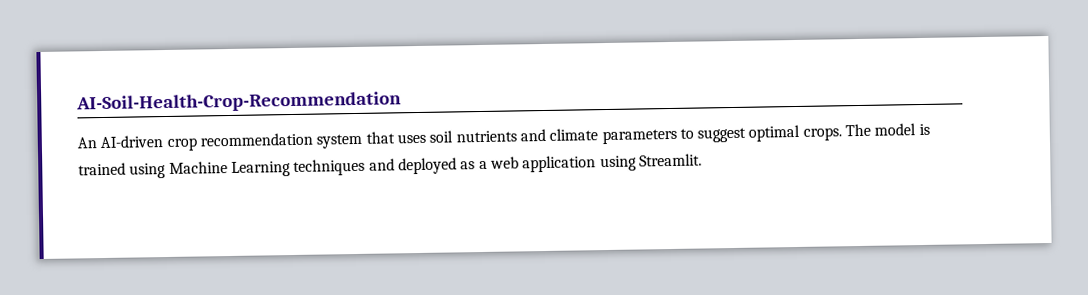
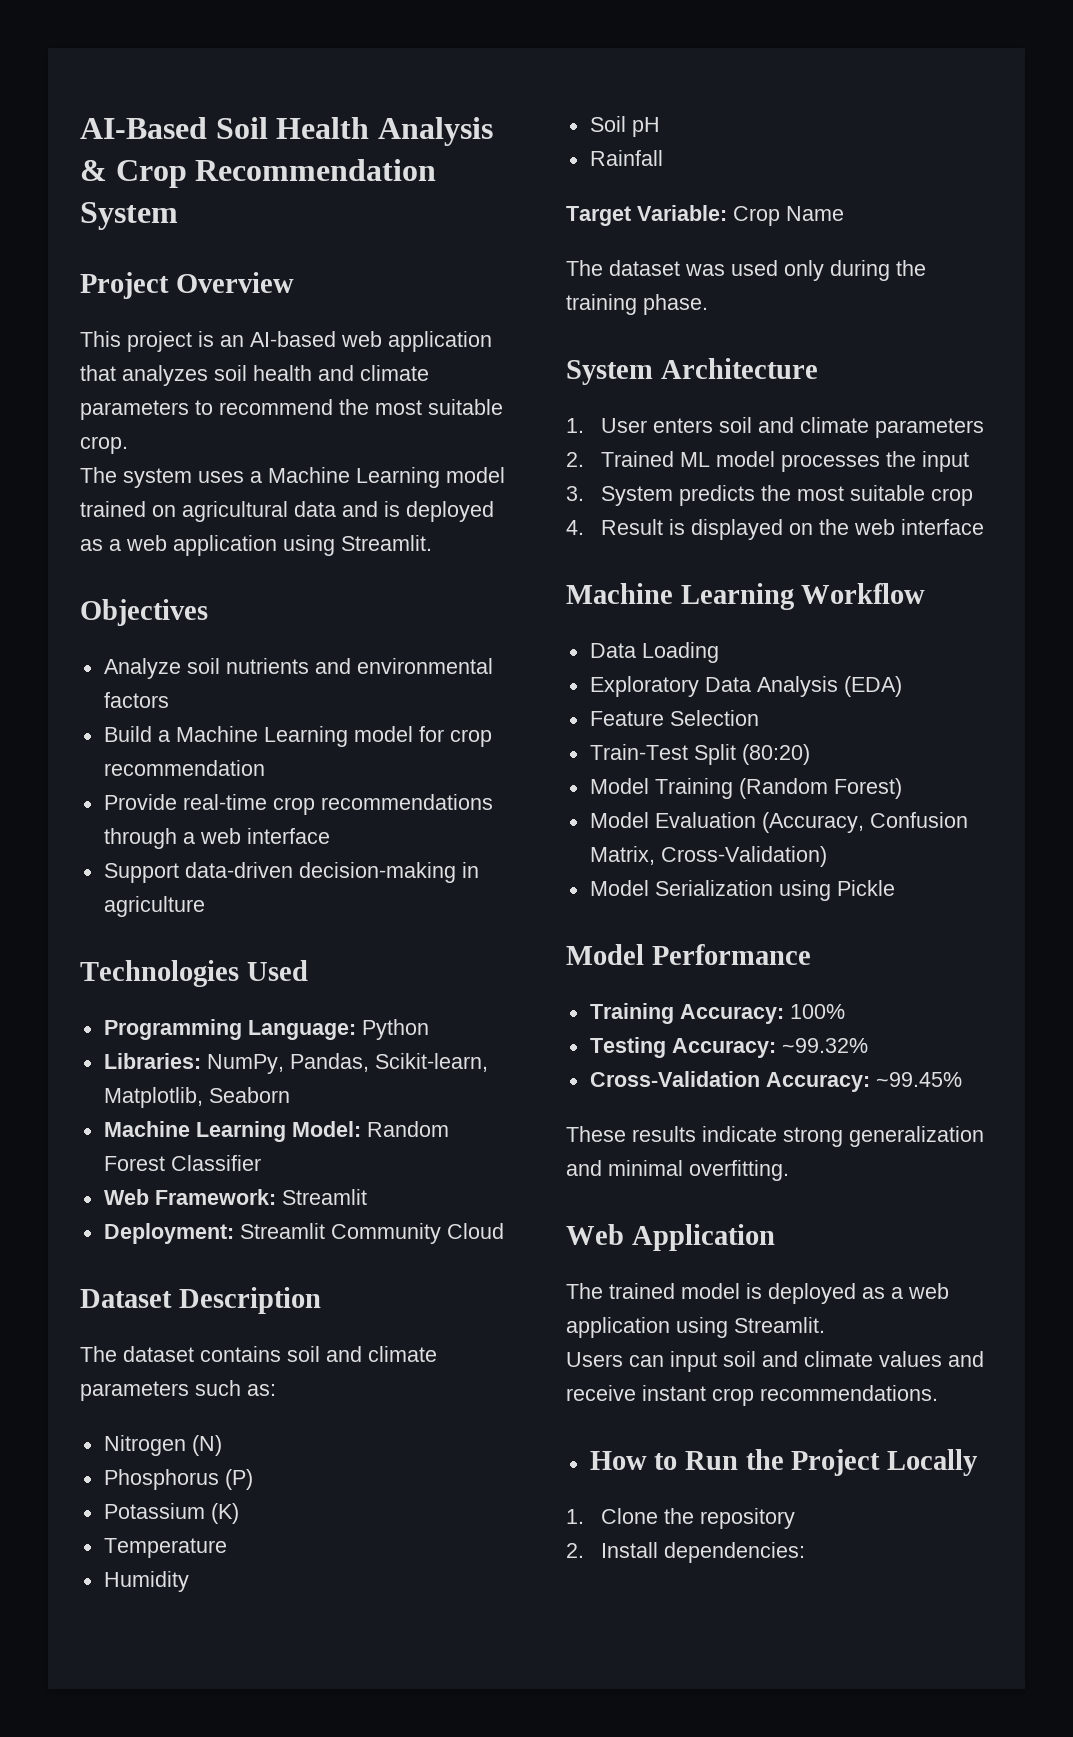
- AI-Soil-Health-Crop-Recommendation
- An AI-driven crop recommendation system that uses soil nutrients and climate parameters to suggest optimal crops. The model is trained using Machine Learning techniques and deployed as a web application using Streamlit.
+ AI-Based Soil Health Analysis & Crop Recommendation System
+ Project Overview
+ This project is an AI-based web application that analyzes soil health and climate parameters to recommend the most suitable crop.
+ The system uses a Machine Learning model trained on agricultural data and is deployed as a web application using Streamlit.
+ Objectives
+ Analyze soil nutrients and environmental factors
+ Build a Machine Learning model for crop recommendation
+ Provide real-time crop recommendations through a web interface
+ Support data-driven decision-making in agriculture
+ Technologies Used
+ Programming Language: Python
+ Libraries: NumPy, Pandas, Scikit-learn, Matplotlib, Seaborn
+ Machine Learning Model: Random Forest Classifier
+ Web Framework: Streamlit
+ Deployment: Streamlit Community Cloud
+ Dataset Description
+ The dataset contains soil and climate parameters such as:
+ Nitrogen (N)
+ Phosphorus (P)
+ Potassium (K)
+ Temperature
+ Humidity
+ Soil pH
+ Rainfall
+ Target Variable: Crop Name
+ The dataset was used only during the training phase.
+ System Architecture
+ 1. User enters soil and climate parameters
+ 2. Trained ML model processes the input
+ 3. System predicts the most suitable crop
+ 4. Result is displayed on the web interface
+ Machine Learning Workflow
+ Data Loading
+ Exploratory Data Analysis (EDA)
+ Feature Selection
+ Train-Test Split (80:20)
+ Model Training (Random Forest)
+ Model Evaluation (Accuracy, Confusion Matrix, Cross-Validation)
+ Model Serialization using Pickle
+ Model Performance
+ Training Accuracy: 100%
+ Testing Accuracy: ~99.32%
+ Cross-Validation Accuracy: ~99.45%
+ These results indicate strong generalization and minimal overfitting.
+ Web Application
+ The trained model is deployed as a web application using Streamlit.
+ Users can input soil and climate values and receive instant crop recommendations.
+ How to Run the Project Locally
+ 1. Clone the repository
+ 2. Install dependencies:

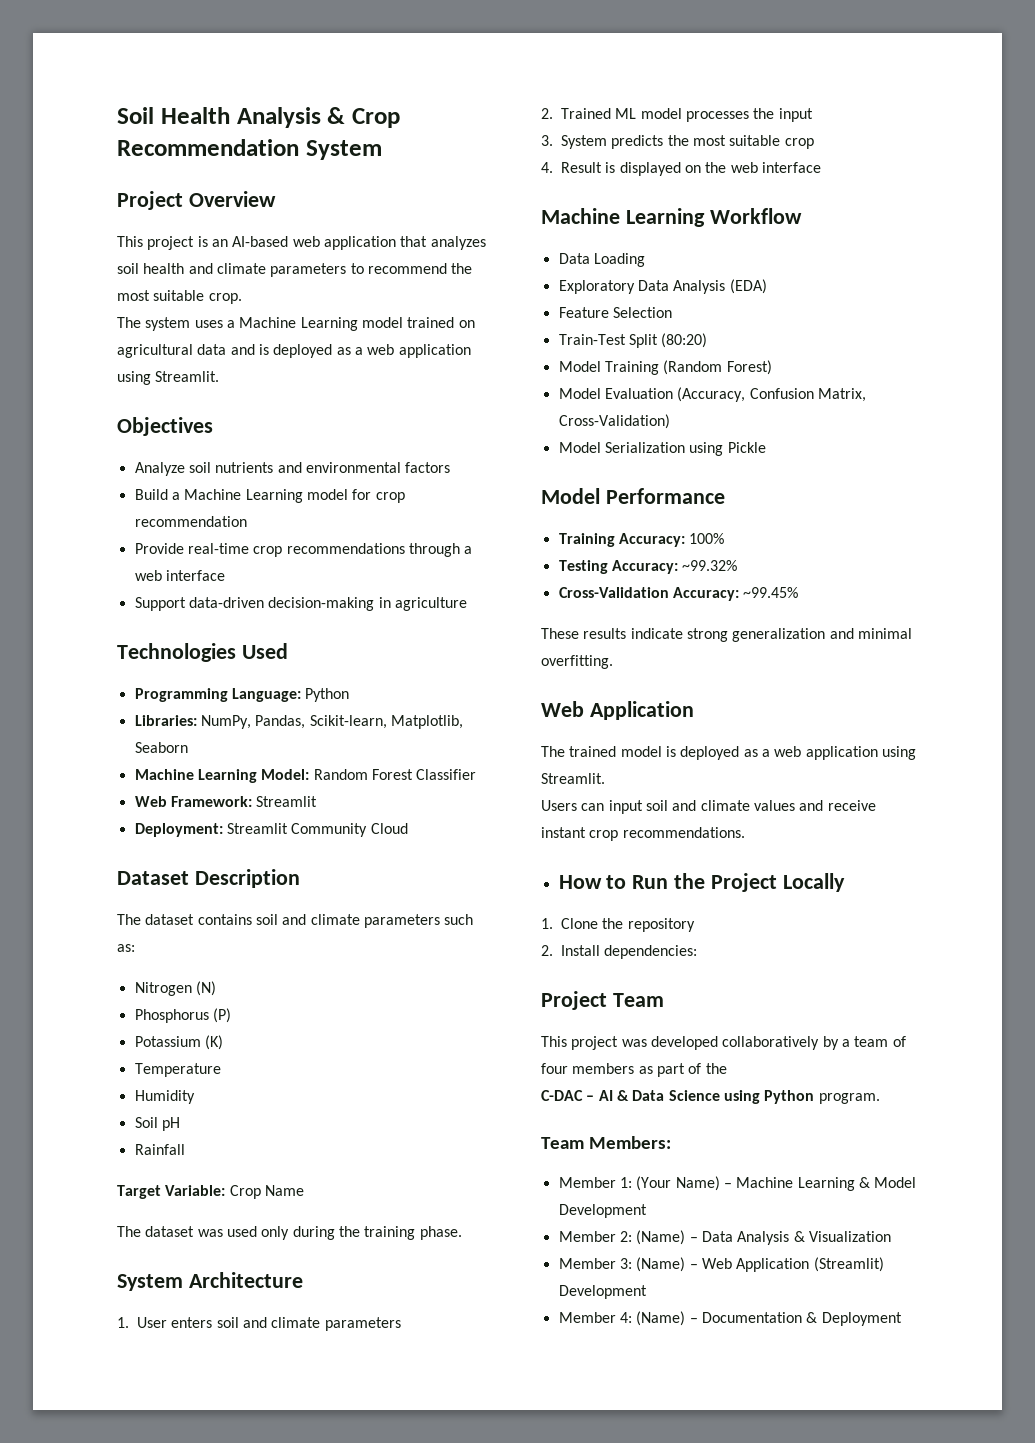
- AI-Based Soil Health Analysis & Crop Recommendation System
+ Soil Health Analysis & Crop Recommendation System
+ Project Team
+ This project was developed collaboratively by a team of four members as part of the
+ C-DAC – AI & Data Science using Python program.
+ Team Members:
+ Member 1: (Your Name) – Machine Learning & Model Development
+ Member 2: (Name) – Data Analysis & Visualization
+ Member 3: (Name) – Web Application (Streamlit) Development
+ Member 4: (Name) – Documentation & Deployment

